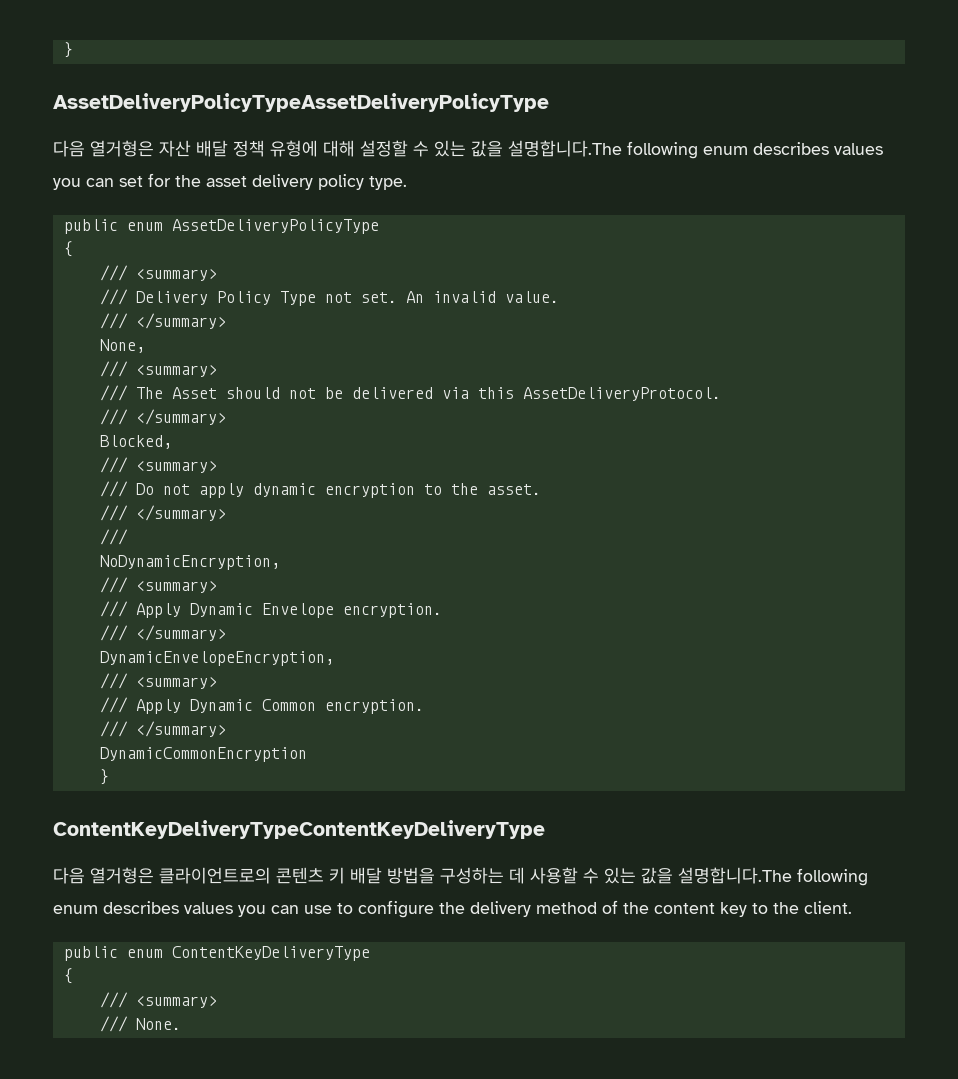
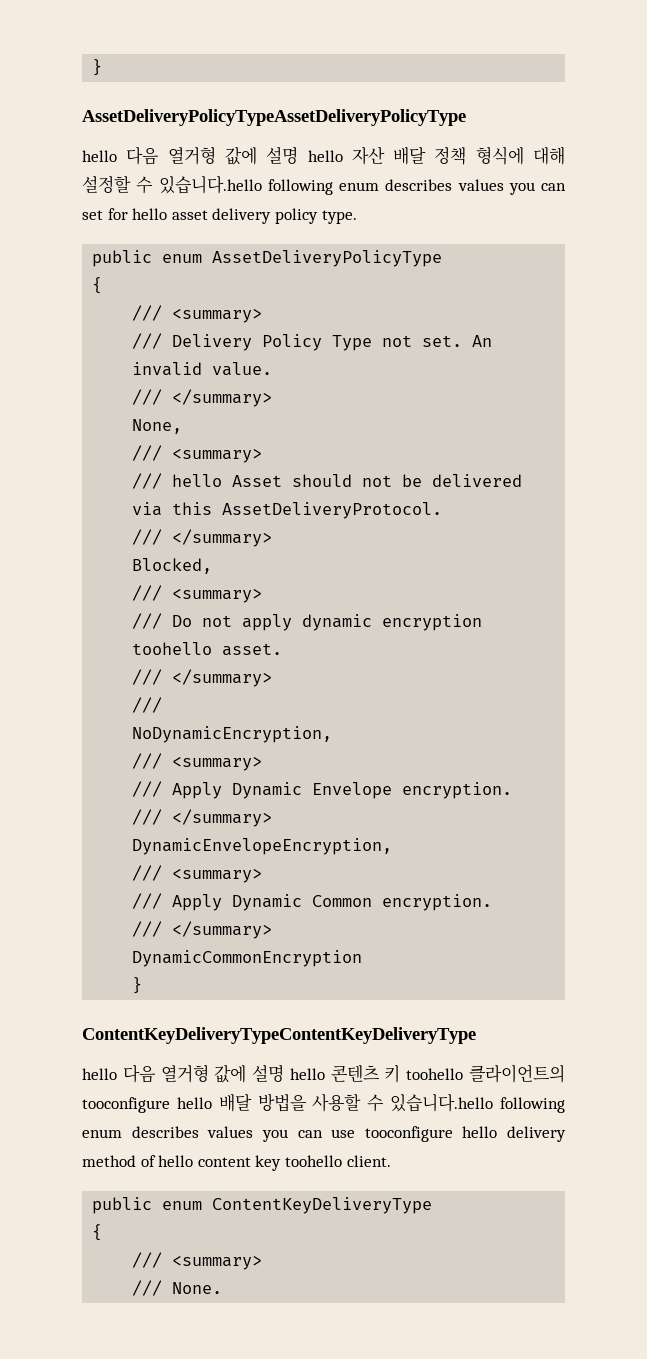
- 다음 열거형은 자산 배달 정책 유형에 대해 설정할 수 있는 값을 설명합니다.The following enum describes values you can set for the asset delivery policy type.
+ hello 다음 열거형 값에 설명 hello 자산 배달 정책 형식에 대해 설정할 수 있습니다.hello following enum describes values you can set for hello asset delivery policy type.
- /// The Asset should not be delivered via this AssetDeliveryProtocol.
+ /// hello Asset should not be delivered via this AssetDeliveryProtocol.
- /// Do not apply dynamic encryption to the asset.
+ /// Do not apply dynamic encryption toohello asset.
- 다음 열거형은 클라이언트로의 콘텐츠 키 배달 방법을 구성하는 데 사용할 수 있는 값을 설명합니다.The following enum describes values you can use to configure the delivery method of the content key to the client.
+ hello 다음 열거형 값에 설명 hello 콘텐츠 키 toohello 클라이언트의 tooconfigure hello 배달 방법을 사용할 수 있습니다.hello following enum describes values you can use tooconfigure hello delivery method of hello content key toohello client.

